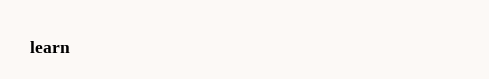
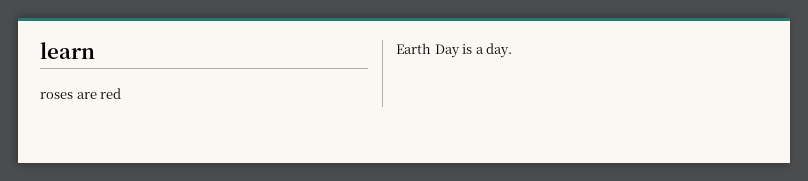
+ roses are red
+ Earth Day is a day.

